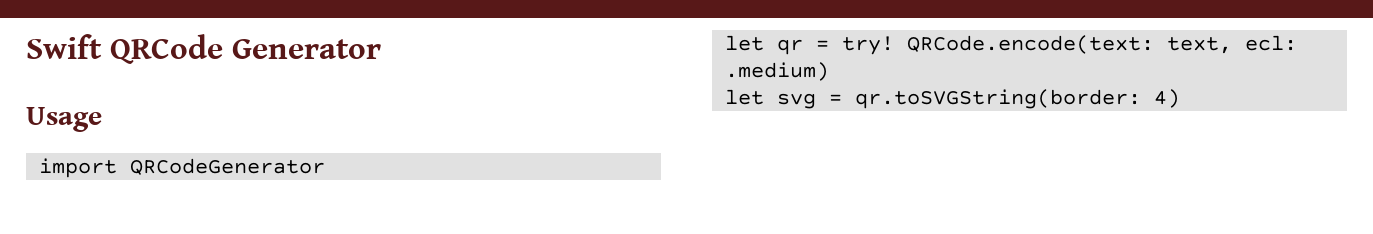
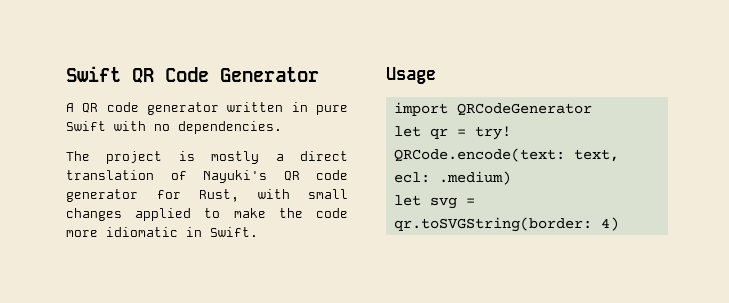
- Swift QRCode Generator
+ Swift QR Code Generator
+ A QR code generator written in pure Swift with no dependencies.
+ The project is mostly a direct translation of Nayuki's QR code generator for Rust, with small changes applied to make the code more idiomatic in Swift.

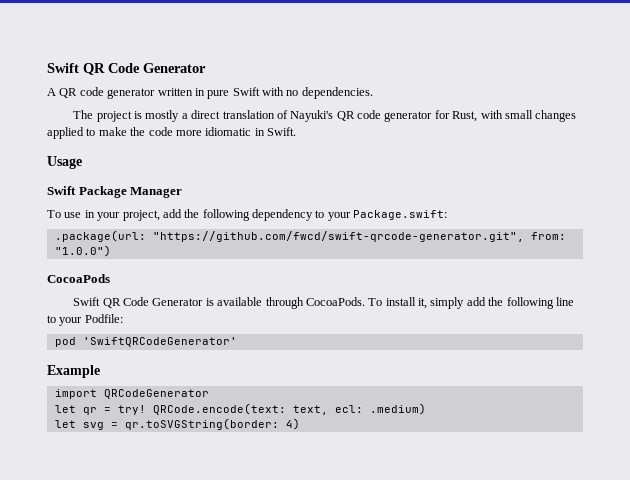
+ Swift Package Manager
+ To use in your project, add the following dependency to your Package.swift:
+ .package(url: "https://github.com/fwcd/swift-qrcode-generator.git", from: "1.0.0")
+ CocoaPods
+ Swift QR Code Generator is available through CocoaPods. To install it, simply add the following line to your Podfile:
+ pod 'SwiftQRCodeGenerator'
+ Example

